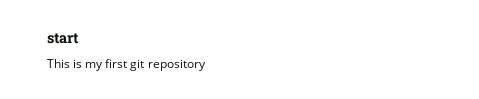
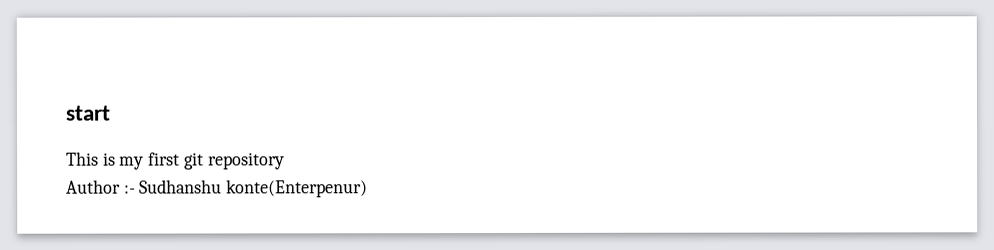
+ Author :- Sudhanshu konte(Enterpenur)

